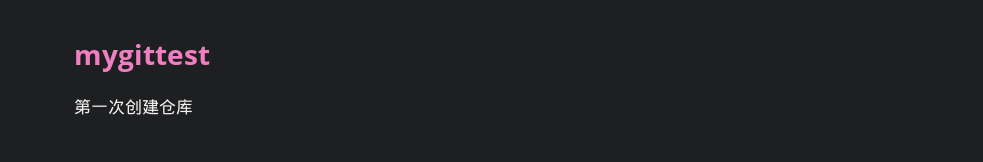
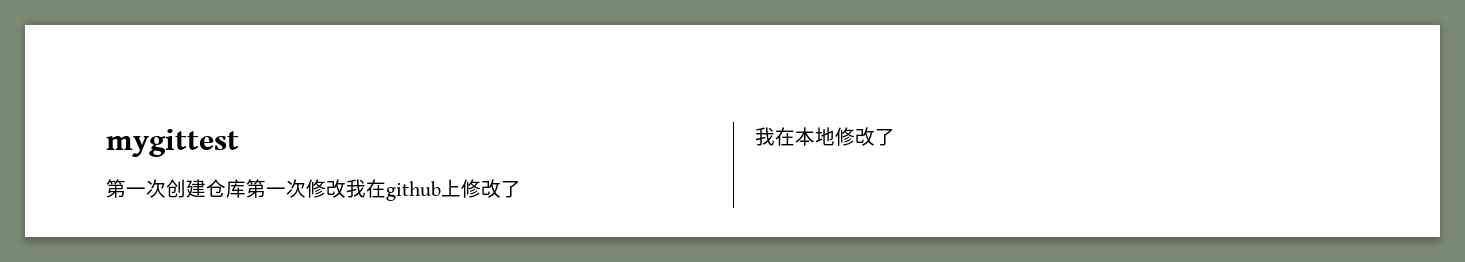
- 第一次创建仓库
+ 第一次创建仓库第一次修改我在github上修改了
+ 我在本地修改了

